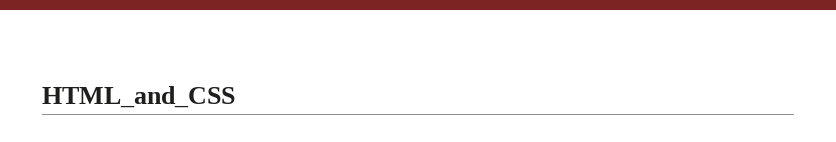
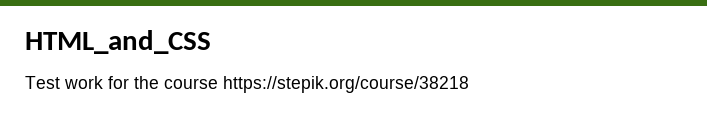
+ Test work for the course https://stepik.org/course/38218

